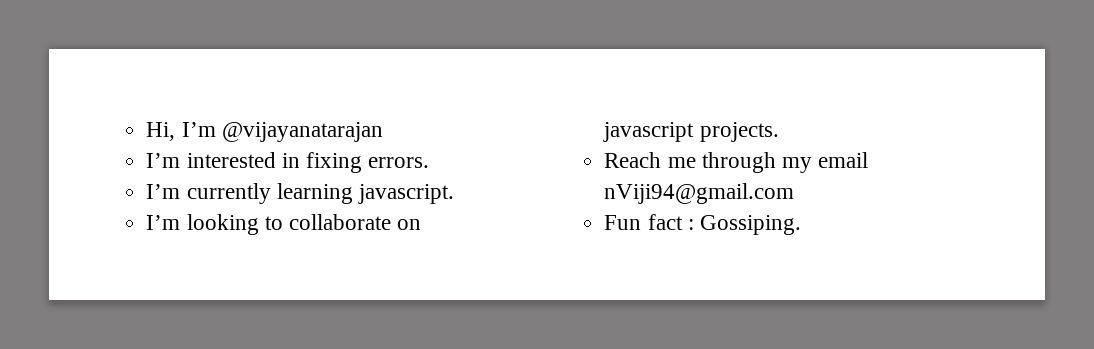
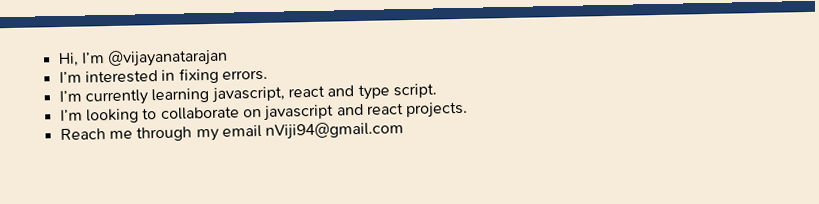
- I’m currently learning javascript.
+ I’m currently learning javascript, react and type script.
- I’m looking to collaborate on javascript projects.
+ I’m looking to collaborate on javascript and react projects.
- Fun fact : Gossiping.

